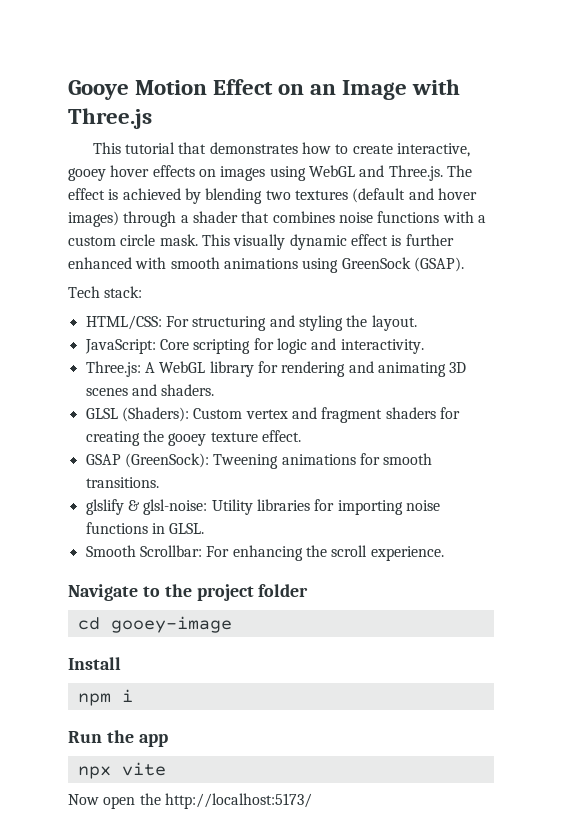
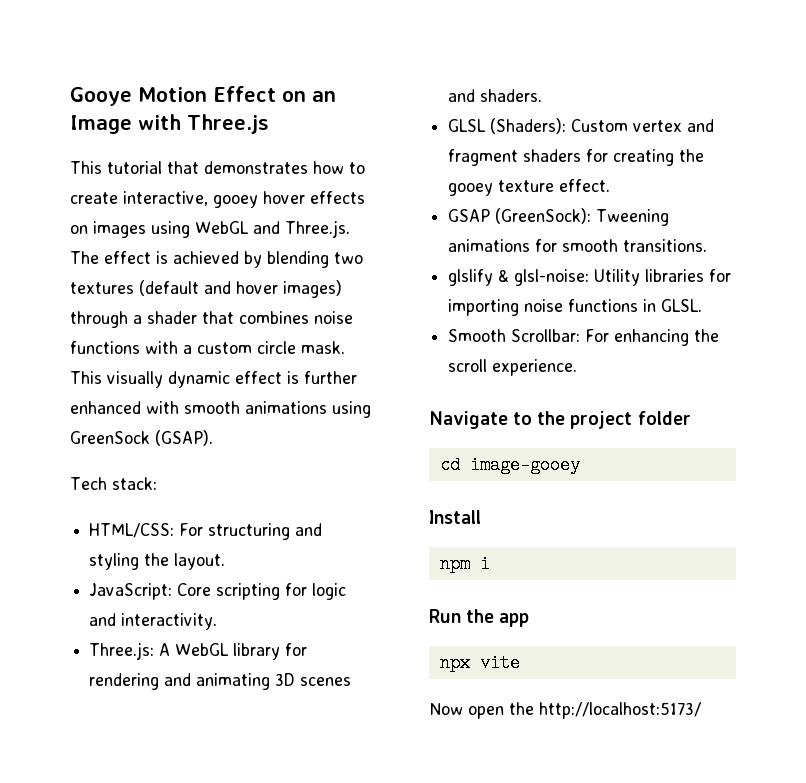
- cd gooey-image
+ cd image-gooey

